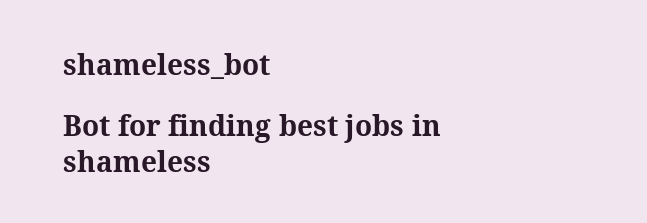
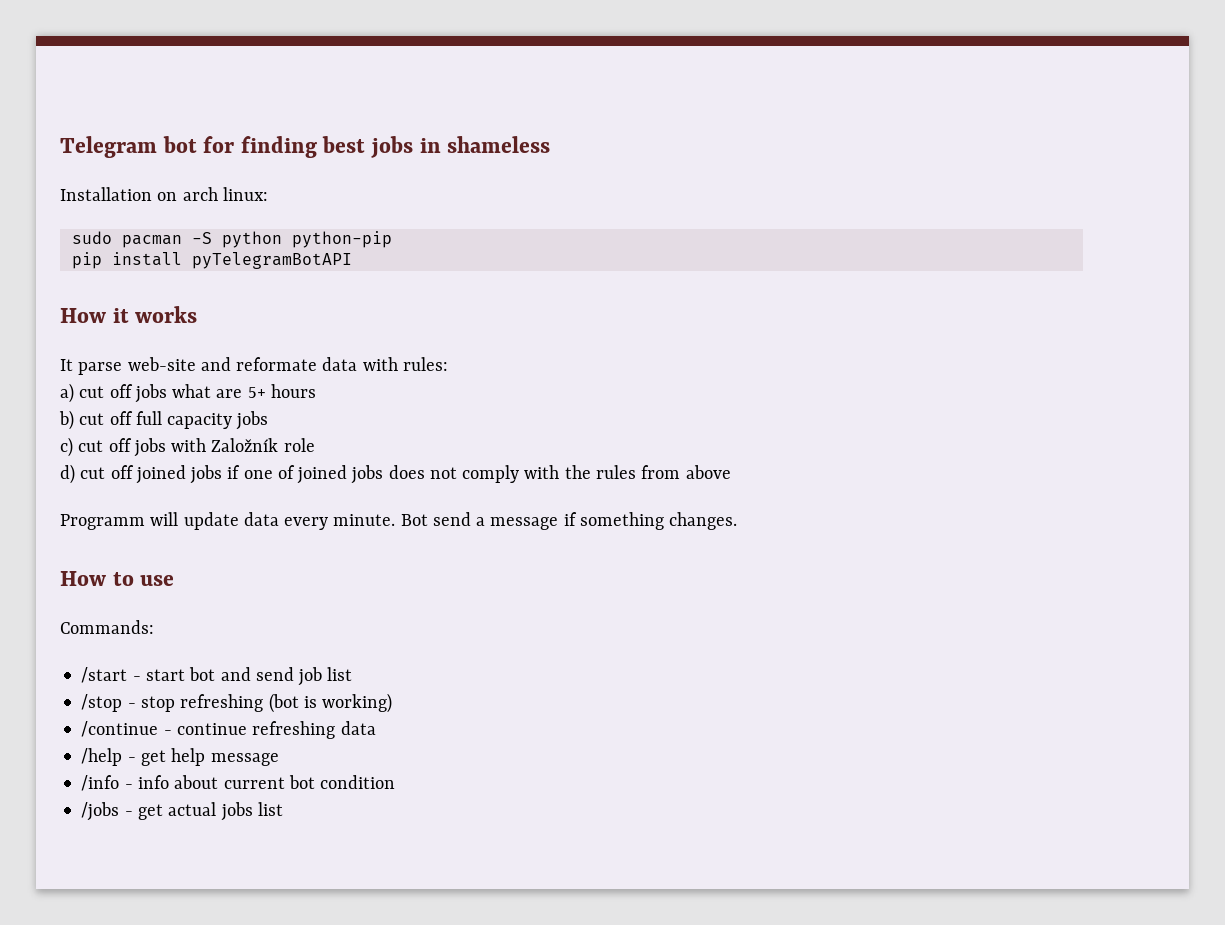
- shameless_bot
- Bot for finding best jobs in shameless
+ Telegram bot for finding best jobs in shameless
+ Installation on arch linux:
+ sudo pacman -S python python-pip
+ pip install pyTelegramBotAPI
+ How it works
+ It parse web-site and reformate data with rules:
+ a) cut off jobs what are 5+ hours
+ b) cut off full capacity jobs
+ c) cut off jobs with Založník role
+ d) cut off joined jobs if one of joined jobs does not comply with the rules from above
+ Programm will update data every minute. Bot send a message if something changes.
+ How to use
+ Commands:
+ /start - start bot and send job list
+ /stop - stop refreshing (bot is working)
+ /continue - continue refreshing data
+ /help - get help message
+ /info - info about current bot condition
+ /jobs - get actual jobs list

